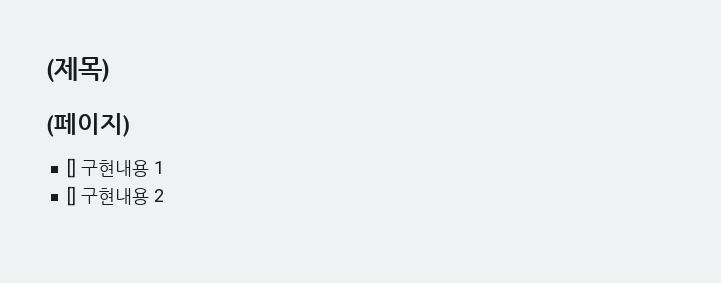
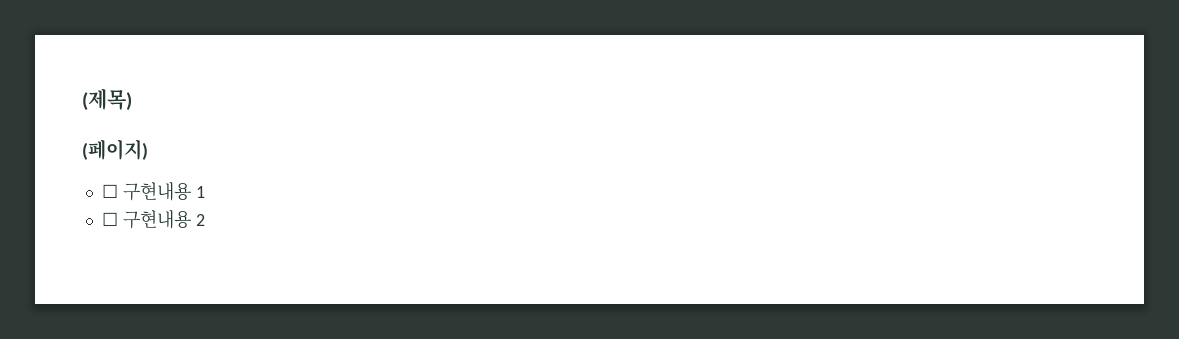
- [] 구현내용 1
+ ☐ 구현내용 1
- [] 구현내용 2
+ ☐ 구현내용 2

